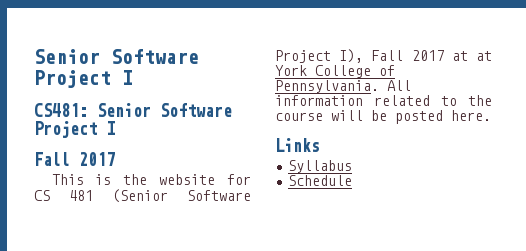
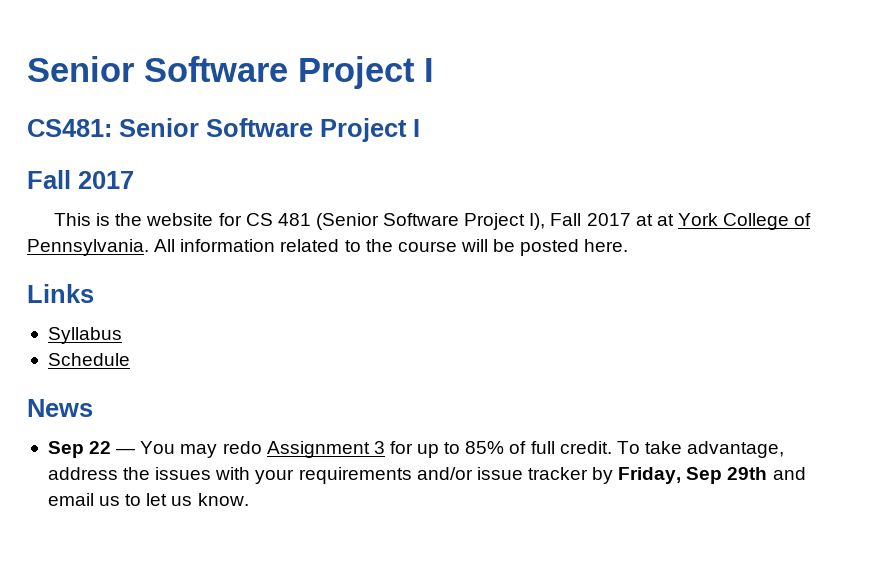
+ News
+ Sep 22 — You may redo Assignment 3 for up to 85% of full credit. To take advantage, address the issues with your requirements and/or issue tracker by Friday, Sep 29th and email us to let us know.

